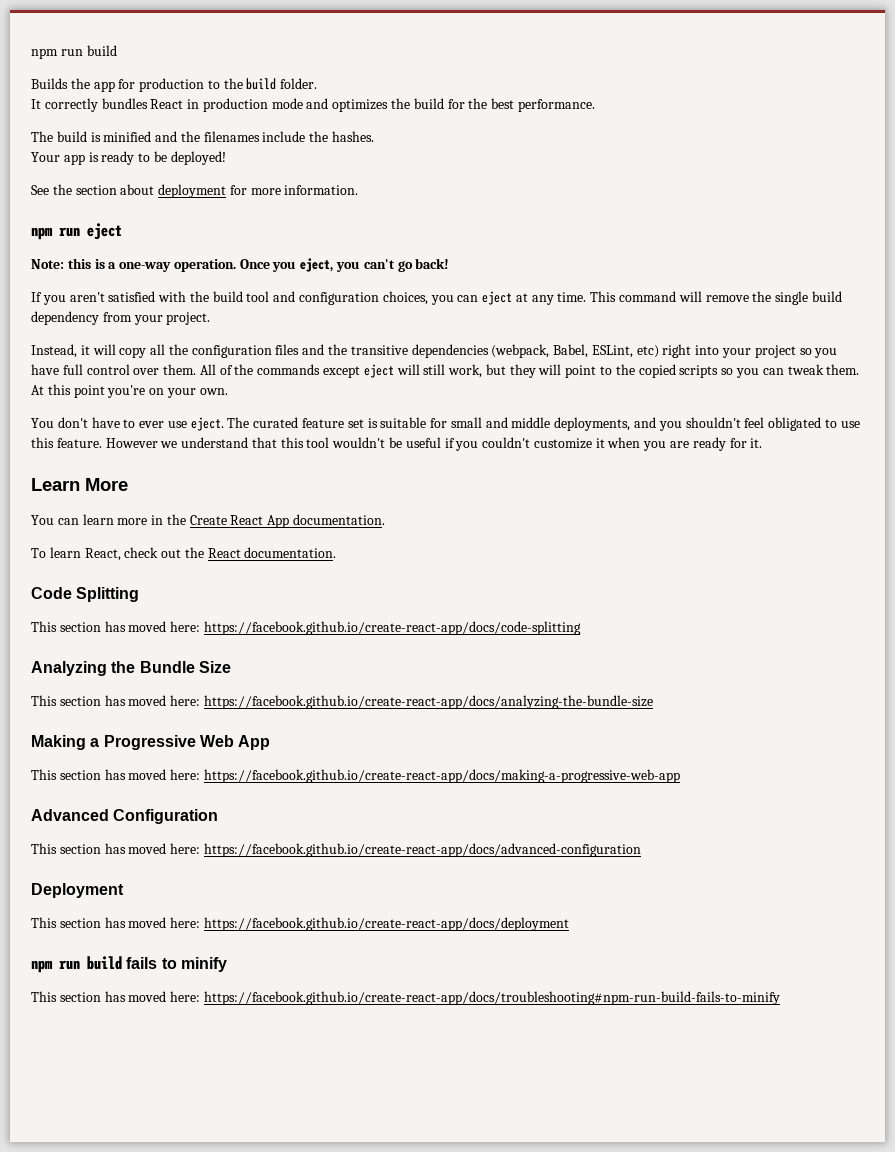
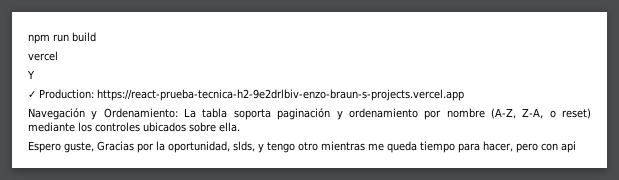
- Builds the app for production to the build folder.
- It correctly bundles React in production mode and optimizes the build for the best performance.
- The build is minified and the filenames include the hashes.
- Your app is ready to be deployed!
- See the section about deployment for more information.
- npm run eject
- Note: this is a one-way operation. Once you eject, you can't go back!
- If you aren't satisfied with the build tool and configuration choices, you can eject at any time. This command will remove the single build dependency from your project.
- Instead, it will copy all the configuration files and the transitive dependencies (webpack, Babel, ESLint, etc) right into your project so you have full control over them. All of the commands except eject will still work, but they will point to the copied scripts so you can tweak them. At this point you're on your own.
- You don't have to ever use eject. The curated feature set is suitable for small and middle deployments, and you shouldn't feel obligated to use this feature. However we understand that this tool wouldn't be useful if you couldn't customize it when you are ready for it.
- Learn More
- You can learn more in the Create React App documentation.
- To learn React, check out the React documentation.
- Code Splitting
- This section has moved here: https://facebook.github.io/create-react-app/docs/code-splitting
- Analyzing the Bundle Size
- This section has moved here: https://facebook.github.io/create-react-app/docs/analyzing-the-bundle-size
- Making a Progressive Web App
- This section has moved here: https://facebook.github.io/create-react-app/docs/making-a-progressive-web-app
- Advanced Configuration
- This section has moved here: https://facebook.github.io/create-react-app/docs/advanced-configuration
- Deployment
- This section has moved here: https://facebook.github.io/create-react-app/docs/deployment
- npm run build fails to minify
- This section has moved here: https://facebook.github.io/create-react-app/docs/troubleshooting#npm-run-build-fails-to-minify
+ vercel
+ Y
+ ✓ Production: https://react-prueba-tecnica-h2-9e2drlbiv-enzo-braun-s-projects.vercel.app
+ Navegación y Ordenamiento: La tabla soporta paginación y ordenamiento por nombre (A-Z, Z-A, o reset) mediante los controles ubicados sobre ella.
+ Espero guste, Gracias por la oportunidad, slds, y tengo otro mientras me queda tiempo para hacer, pero con api

